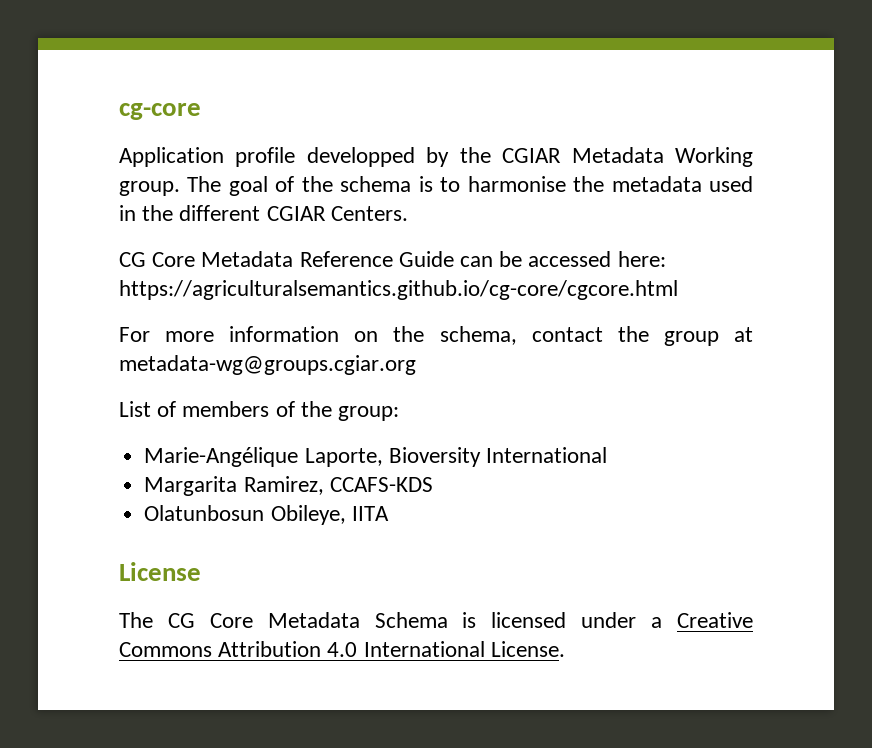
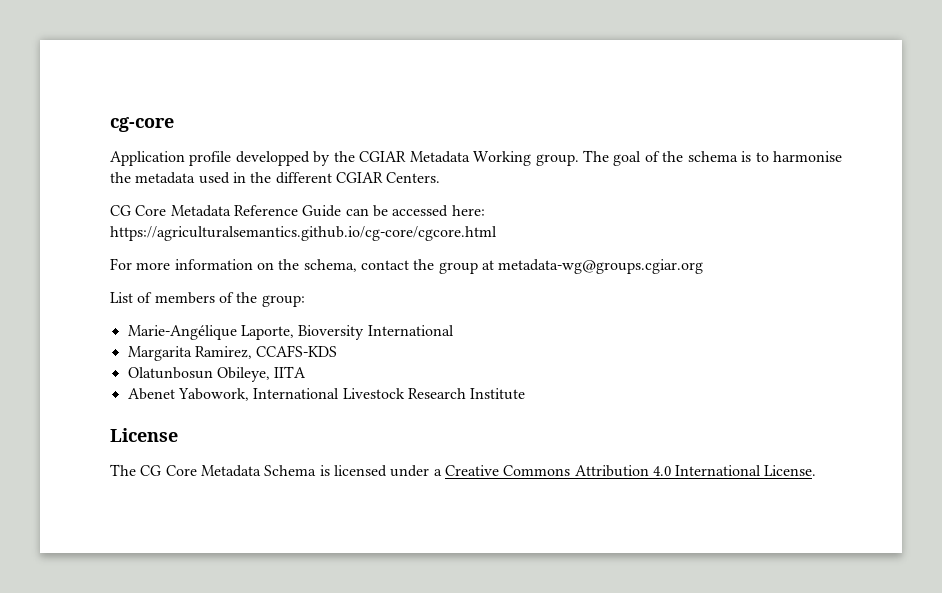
+ Abenet Yabowork, International Livestock Research Institute

